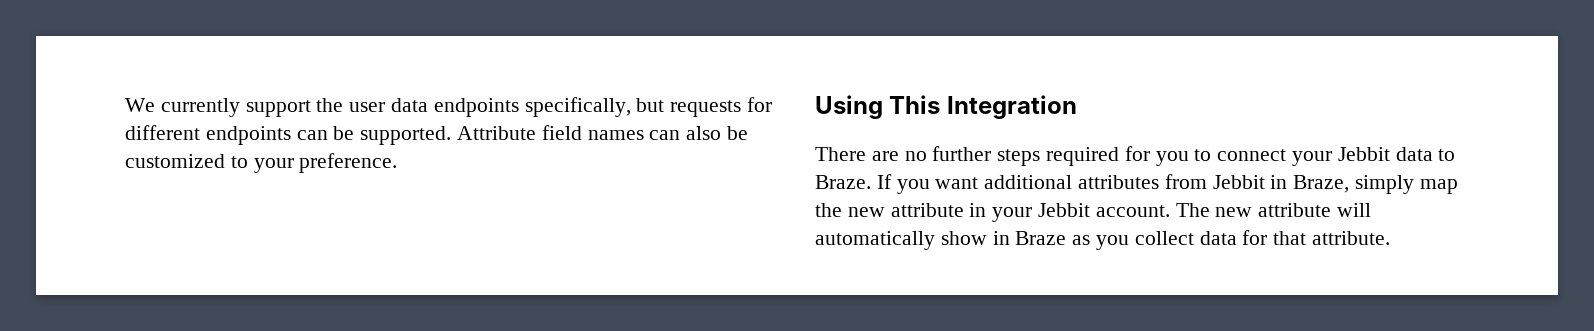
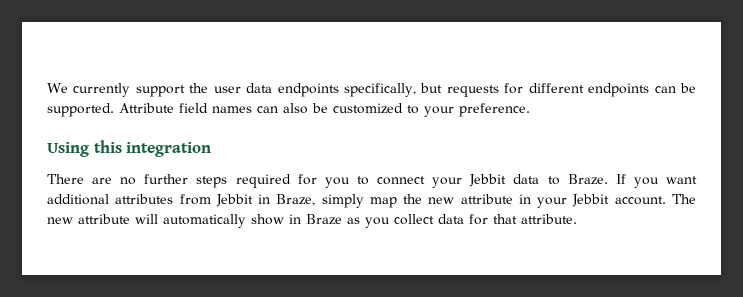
- Using This Integration
+ Using this integration

